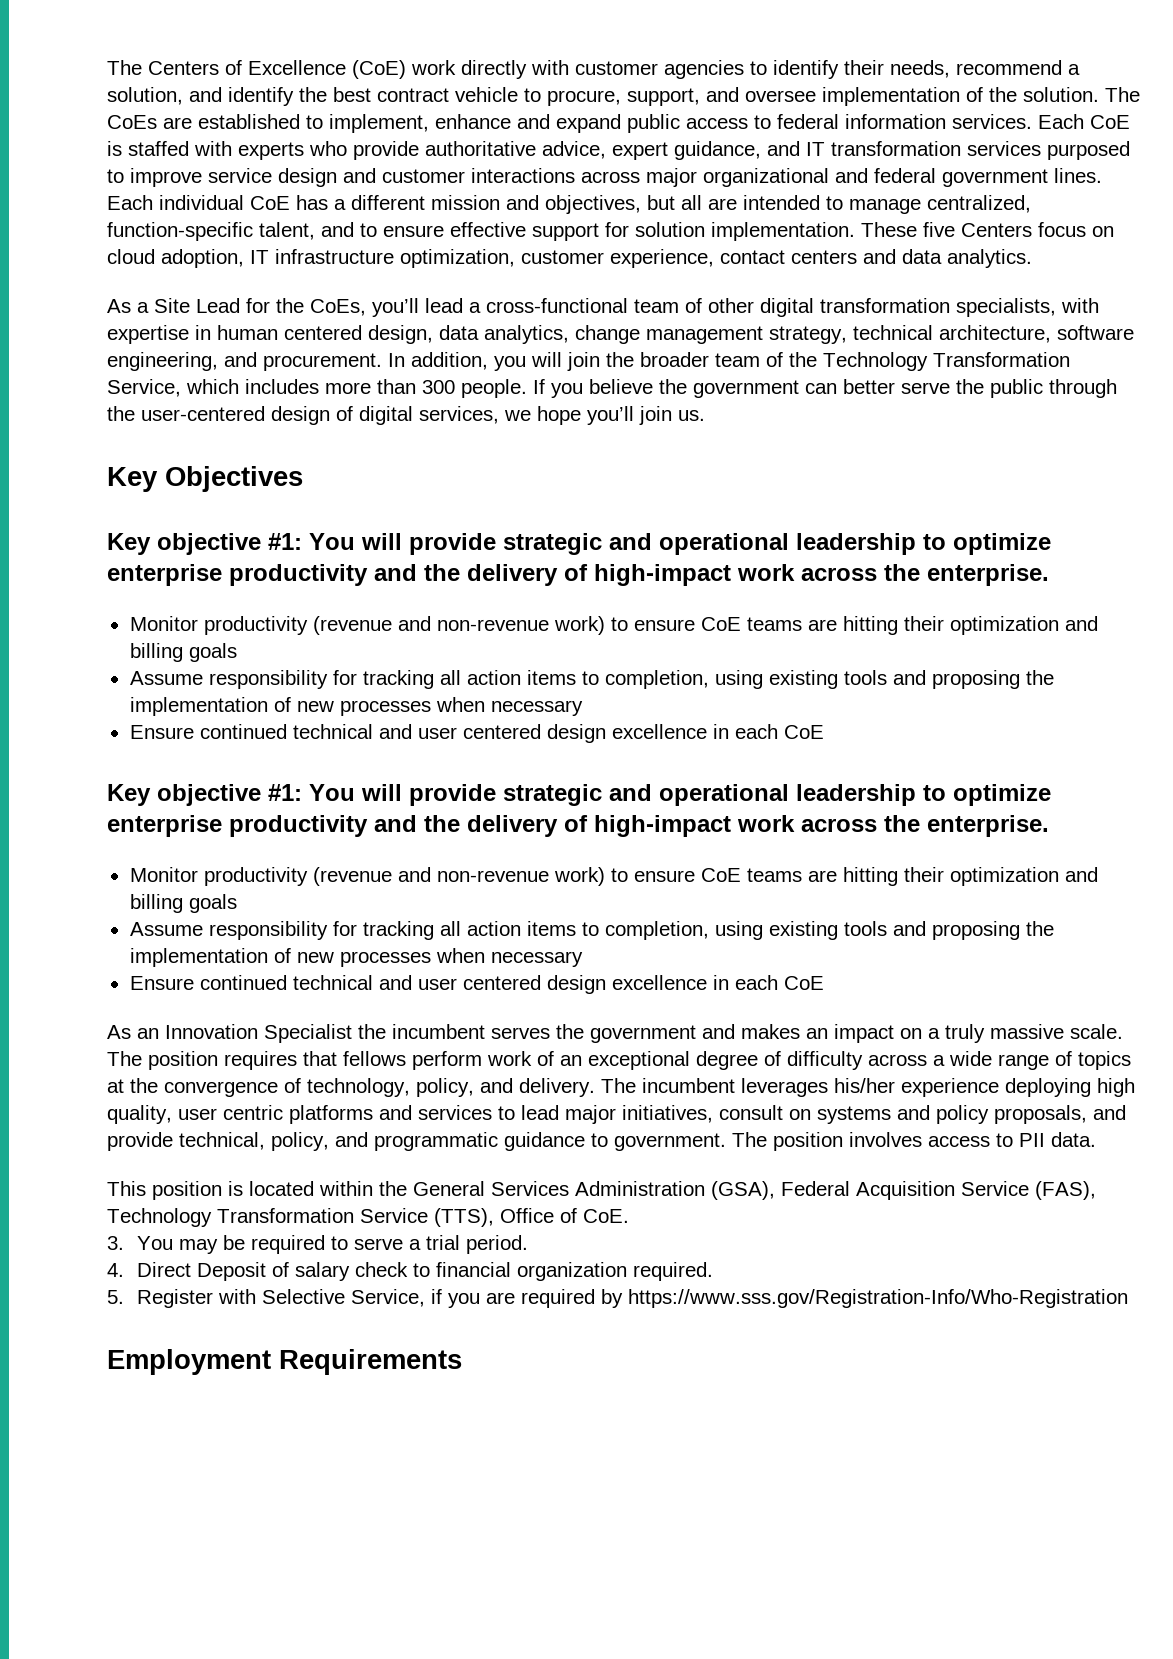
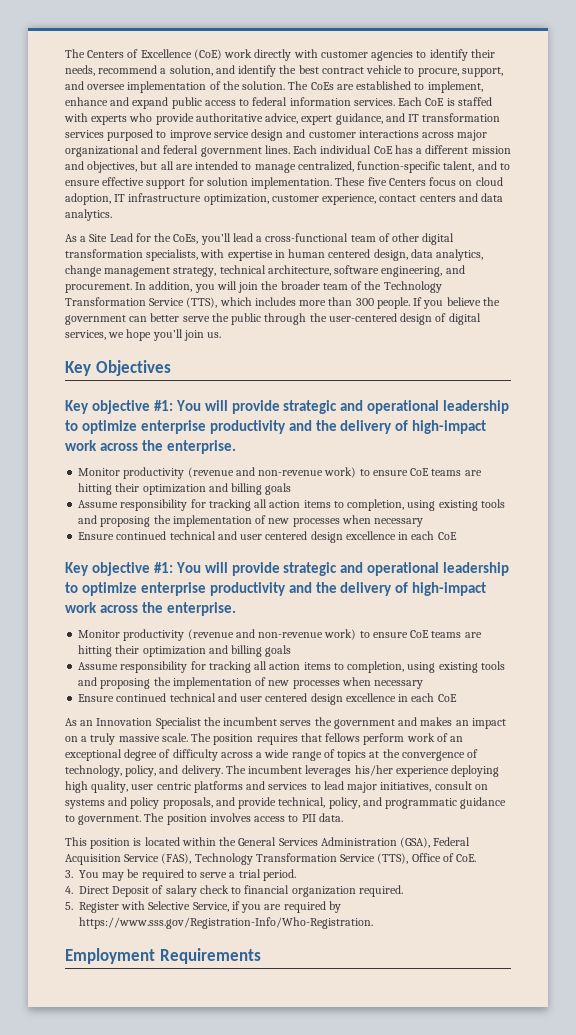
- In addition, you will join the broader team of the Technology Transformation Service, which includes more than 300 people.
+ In addition, you will join the broader team of the Technology Transformation Service (TTS), which includes more than 300 people.
- 5. Register with Selective Service, if you are required by https://www.sss.gov/Registration-Info/Who-Registration
+ 5. Register with Selective Service, if you are required by https://www.sss.gov/Registration-Info/Who-Registration.

